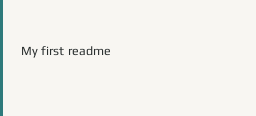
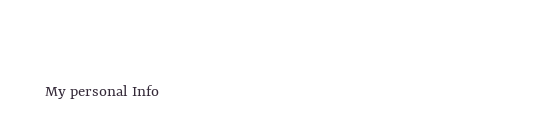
- My first readme
+ My personal Info

